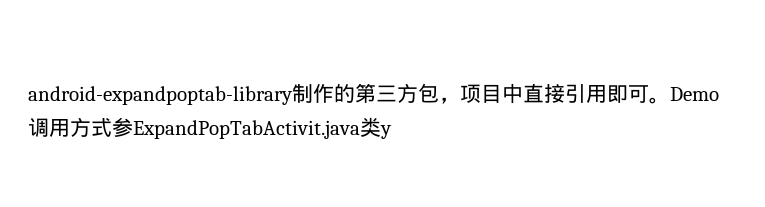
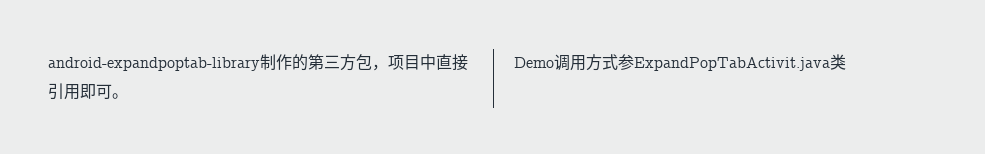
- android-expandpoptab-library制作的第三方包，项目中直接引用即可。Demo调用方式参ExpandPopTabActivit.java类y
+ android-expandpoptab-library制作的第三方包，项目中直接引用即可。
+ Demo调用方式参ExpandPopTabActivit.java类

